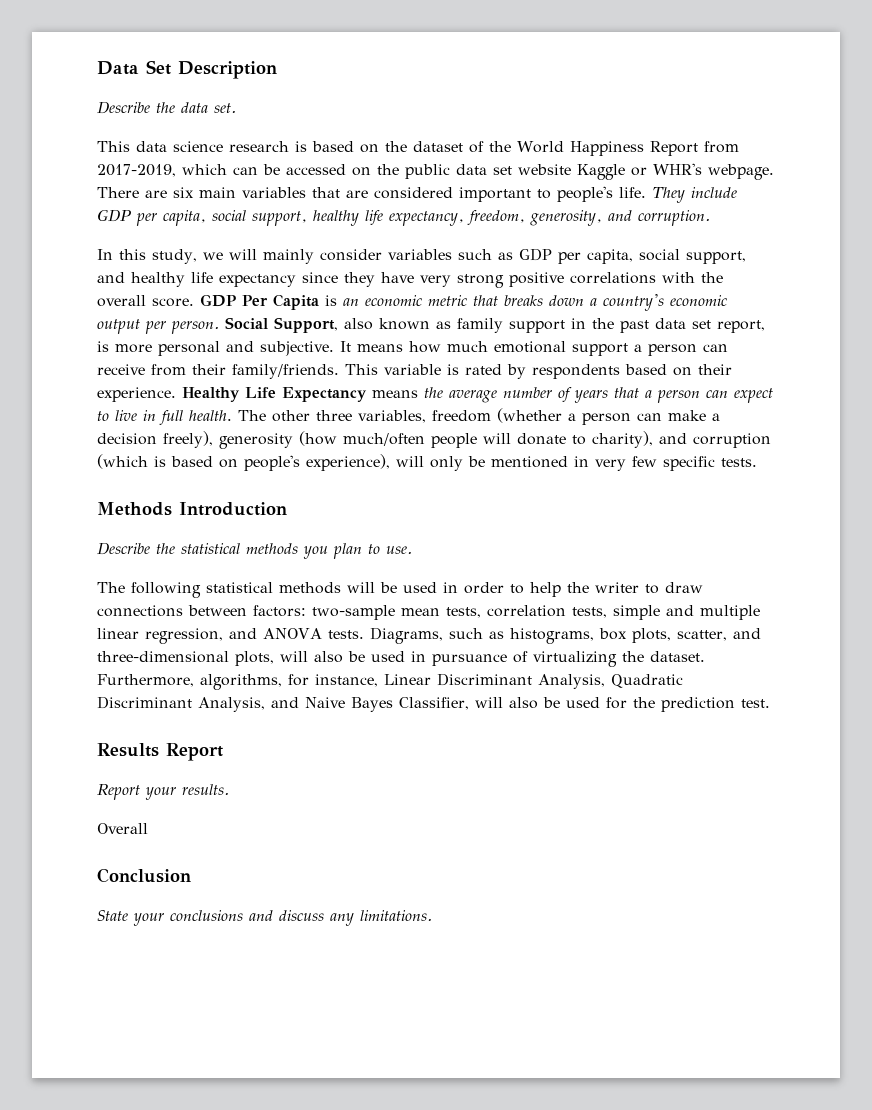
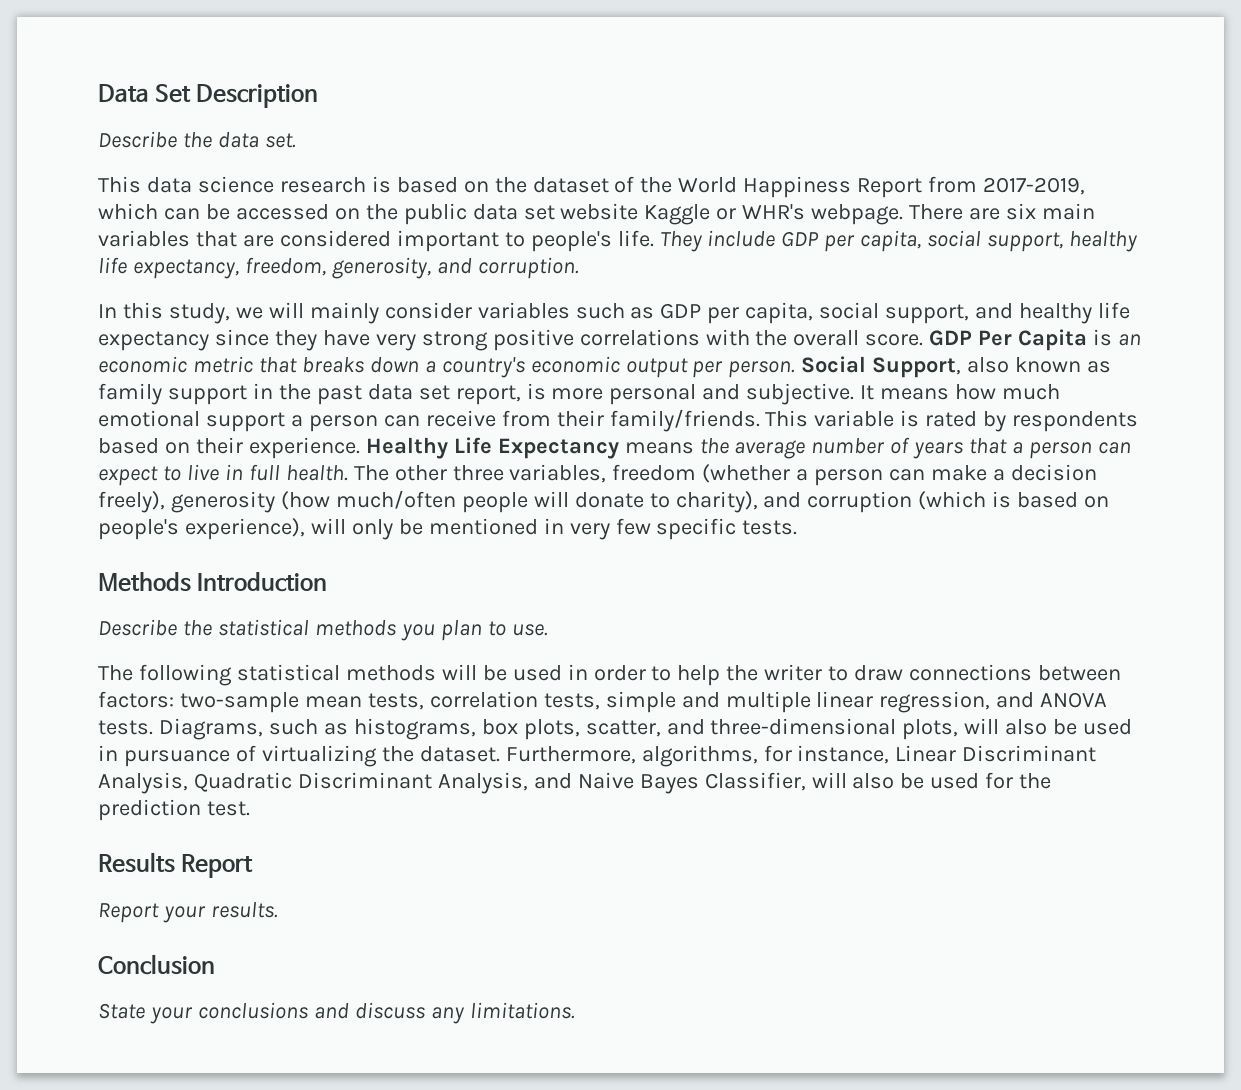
- Overall

